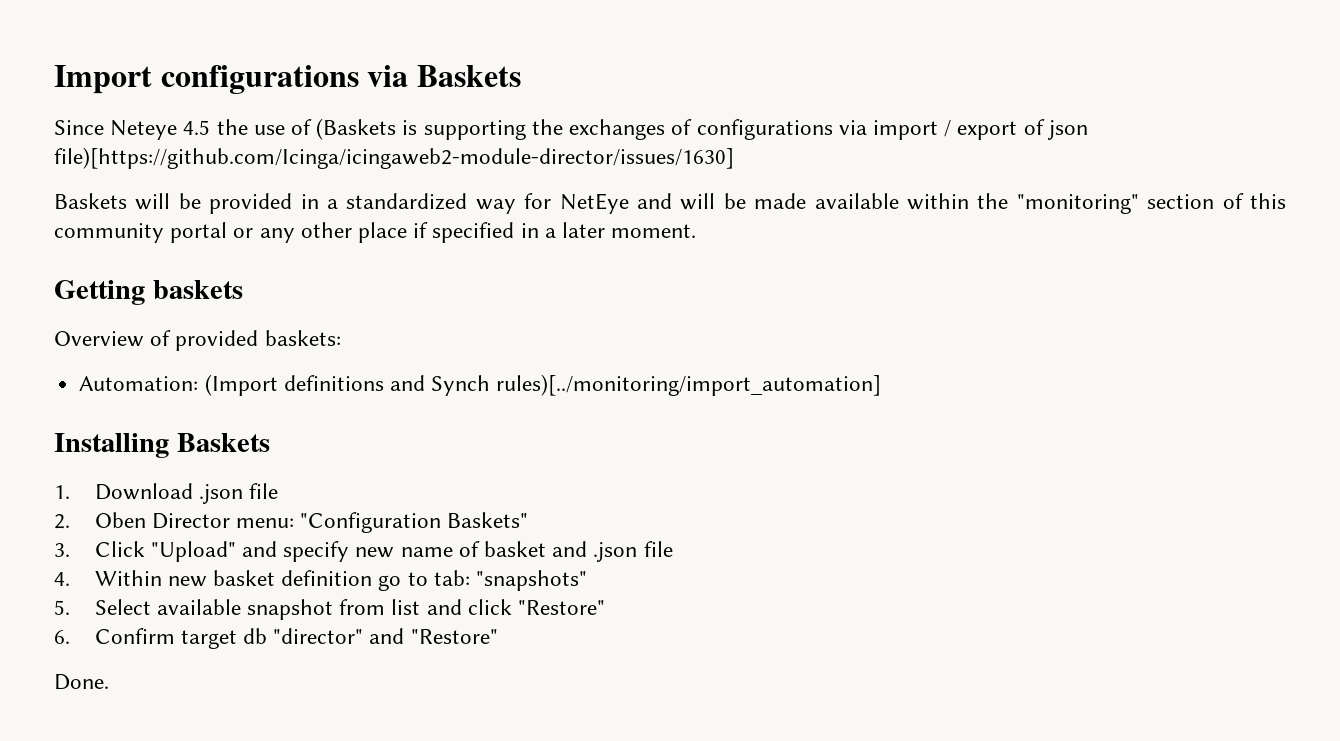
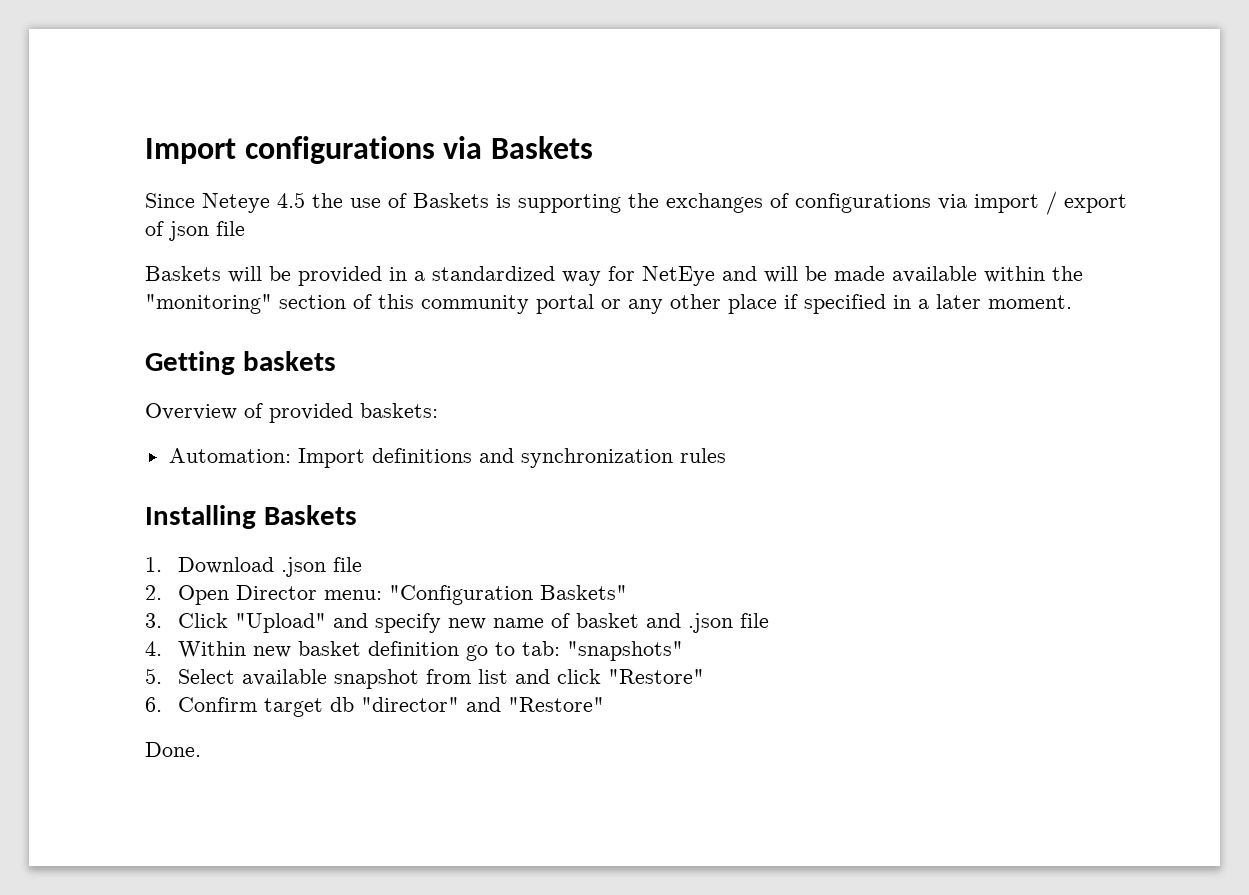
- Since Neteye 4.5 the use of (Baskets is supporting the exchanges of configurations via import / export of json file)[https://github.com/Icinga/icingaweb2-module-director/issues/1630]
+ Since Neteye 4.5 the use of Baskets is supporting the exchanges of configurations via import / export of json file
- Automation: (Import definitions and Synch rules)[../monitoring/import_automation]
+ Automation: Import definitions and synchronization rules
- 2. Oben Director menu: "Configuration Baskets"
+ 2. Open Director menu: "Configuration Baskets"

